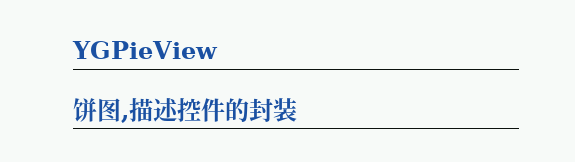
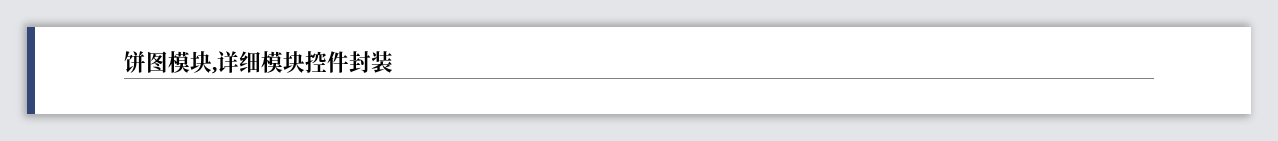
- YGPieView
- 饼图,描述控件的封装
+ 饼图模块,详细模块控件封装

